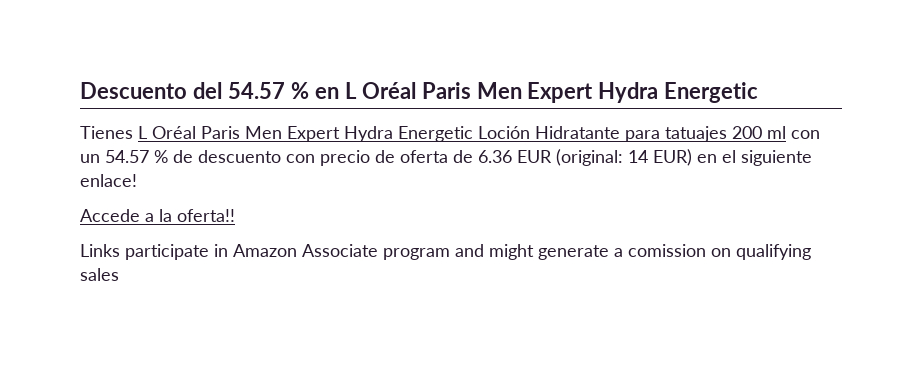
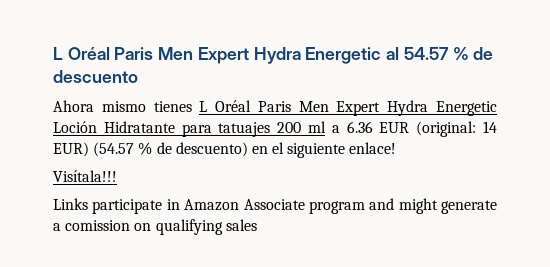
- Descuento del 54.57 % en L Oréal Paris Men Expert Hydra Energetic
- Tienes L Oréal Paris Men Expert Hydra Energetic Loción Hidratante para tatuajes 200 ml con un 54.57 % de descuento con precio de oferta de 6.36 EUR (original: 14 EUR) en el siguiente enlace!
+ L Oréal Paris Men Expert Hydra Energetic al 54.57 % de descuento
+ Ahora mismo tienes L Oréal Paris Men Expert Hydra Energetic Loción Hidratante para tatuajes 200 ml a 6.36 EUR (original: 14 EUR) (54.57 % de descuento) en el siguiente enlace!
- Accede a la oferta!!
+ Visítala!!!

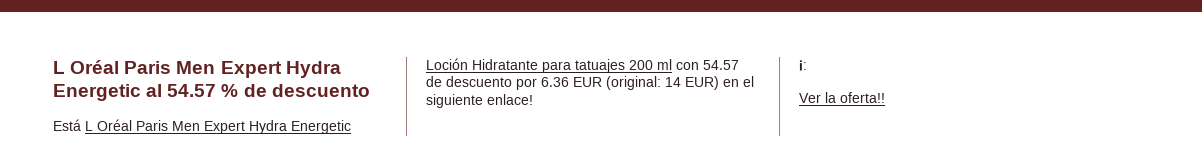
- Ahora mismo tienes L Oréal Paris Men Expert Hydra Energetic Loción Hidratante para tatuajes 200 ml a 6.36 EUR (original: 14 EUR) (54.57 % de descuento) en el siguiente enlace!
+ Está L Oréal Paris Men Expert Hydra Energetic Loción Hidratante para tatuajes 200 ml con 54.57 de descuento por 6.36 EUR (original: 14 EUR) en el siguiente enlace!
- Visítala!!!
- Links participate in Amazon Associate program and might generate a comission on qualifying sales
+ ℹ:
+ Ver la oferta!!

